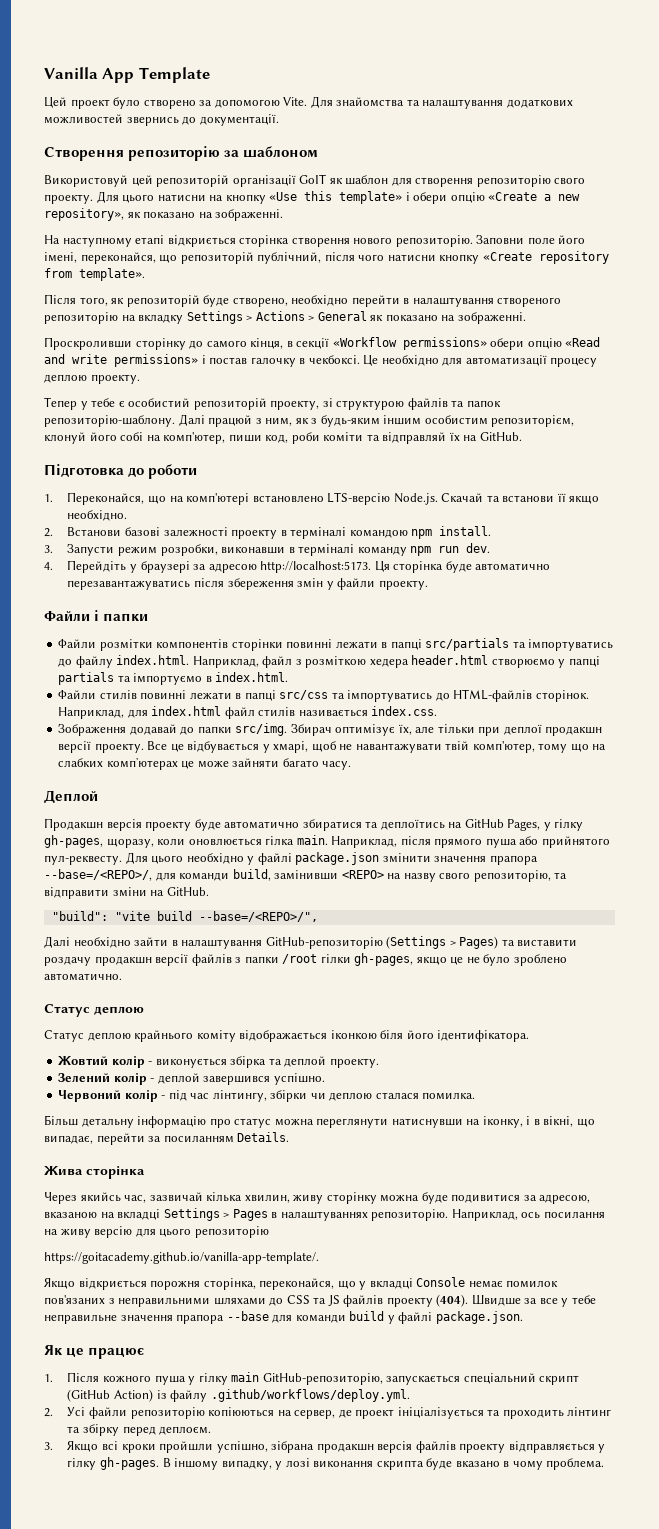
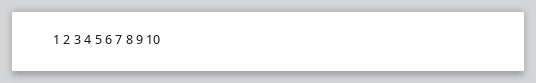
- Vanilla App Template
- Цей проект було створено за допомогою Vite. Для знайомства та налаштування додаткових можливостей звернись до документації.
- Створення репозиторію за шаблоном
- Використовуй цей репозиторій організації GoIT як шаблон для створення репозиторію свого проекту. Для цього натисни на кнопку «Use this template» і обери опцію «Create a new repository», як показано на зображенні.
- На наступному етапі відкриється сторінка створення нового репозиторію. Заповни поле його імені, переконайся, що репозиторій публічний, після чого натисни кнопку «Create repository from template».
- Після того, як репозиторій буде створено, необхідно перейти в налаштування створеного репозиторію на вкладку Settings > Actions > General як показано на зображенні.
- Проскроливши сторінку до самого кінця, в секції «Workflow permissions» обери опцію «Read and write permissions» і постав галочку в чекбоксі. Це необхідно для автоматизації процесу деплою проекту.
- Тепер у тебе є особистий репозиторій проекту, зі структурою файлів та папок репозиторію-шаблону. Далі працюй з ним, як з будь-яким іншим особистим репозиторієм, клонуй його собі на комп'ютер, пиши код, роби коміти та відправляй їх на GitHub.
- Підготовка до роботи
- 1. Переконайся, що на комп'ютері встановлено LTS-версію Node.js. Скачай та встанови її якщо необхідно.
- 2. Встанови базові залежності проекту в терміналі командою npm install.
- 3. Запусти режим розробки, виконавши в терміналі команду npm run dev.
- 4. Перейдіть у браузері за адресою http://localhost:5173. Ця сторінка буде автоматично перезавантажуватись після збереження змін у файли проекту.
- Файли і папки
- Файли розмітки компонентів сторінки повинні лежати в папці src/partials та імпортуватись до файлу index.html. Наприклад, файл з розміткою хедера header.html створюємо у папці partials та імпортуємо в index.html.
- Файли стилів повинні лежати в папці src/css та імпортуватись до HTML-файлів сторінок. Наприклад, для index.html файл стилів називається index.css.
- Зображення додавай до папки src/img. Збирач оптимізує їх, але тільки при деплої продакшн версії проекту. Все це відбувається у хмарі, щоб не навантажувати твій комп'ютер, тому що на слабких компʼютерах це може зайняти багато часу.
- Деплой
- Продакшн версія проекту буде автоматично збиратися та деплоїтись на GitHub Pages, у гілку gh-pages, щоразу, коли оновлюється гілка main. Наприклад, після прямого пуша або прийнятого пул-реквесту. Для цього необхідно у файлі package.json змінити значення прапора --base=/<REPO>/, для команди build, замінивши <REPO> на назву свого репозиторію, та відправити зміни на GitHub.
- "build": "vite build --base=/<REPO>/",
- Далі необхідно зайти в налаштування GitHub-репозиторію (Settings > Pages) та виставити роздачу продакшн версії файлів з папки /root гілки gh-pages, якщо це не було зроблено автоматично.
- Статус деплою
- Статус деплою крайнього коміту відображається іконкою біля його ідентифікатора.
- Жовтий колір - виконується збірка та деплой проекту.
- Зелений колір - деплой завершився успішно.
- Червоний колір - під час лінтингу, збірки чи деплою сталася помилка.
- Більш детальну інформацію про статус можна переглянути натиснувши на іконку, і в вікні, що випадає, перейти за посиланням Details.
- Жива сторінка
- Через якийсь час, зазвичай кілька хвилин, живу сторінку можна буде подивитися за адресою, вказаною на вкладці Settings > Pages в налаштуваннях репозиторію. Наприклад, ось посилання на живу версію для цього репозиторію
- https://goitacademy.github.io/vanilla-app-template/.
- Якщо відкриється порожня сторінка, переконайся, що у вкладці Console немає помилок пов'язаних з неправильними шляхами до CSS та JS файлів проекту (404). Швидше за все у тебе неправильне значення прапора --base для команди build у файлі package.json.
- Як це працює
- 1. Після кожного пуша у гілку main GitHub-репозиторію, запускається спеціальний скрипт (GitHub Action) із файлу .github/workflows/deploy.yml.
- 2. Усі файли репозиторію копіюються на сервер, де проект ініціалізується та проходить лінтинг та збірку перед деплоєм.
- 3. Якщо всі кроки пройшли успішно, зібрана продакшн версія файлів проекту відправляється у гілку gh-pages. В іншому випадку, у лозі виконання скрипта буде вказано в чому проблема.
+ 1 2 3 4 5 6 7 8 9 10

